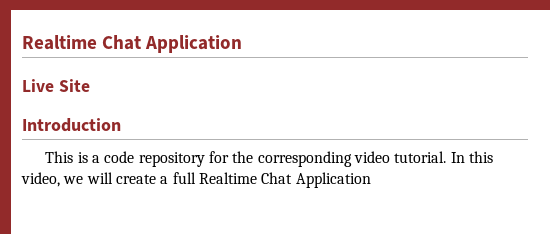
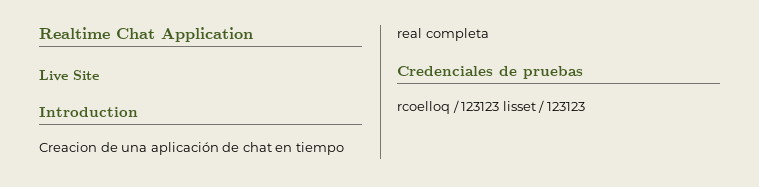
- This is a code repository for the corresponding video tutorial. In this video, we will create a full Realtime Chat Application
+ Creacion de una aplicación de chat en tiempo real completa
+ Credenciales de pruebas
+ rcoelloq / 123123 lisset / 123123

